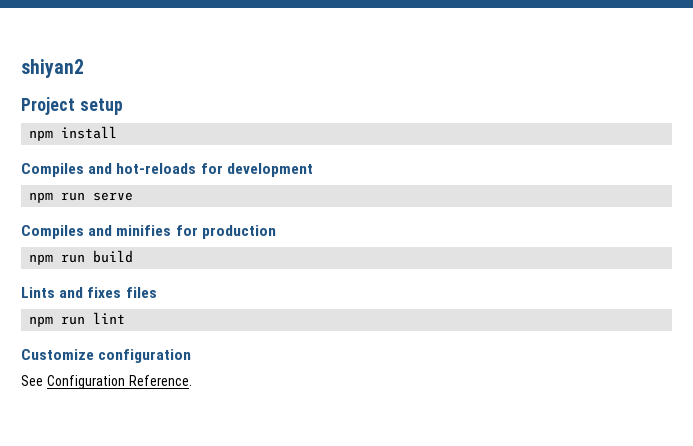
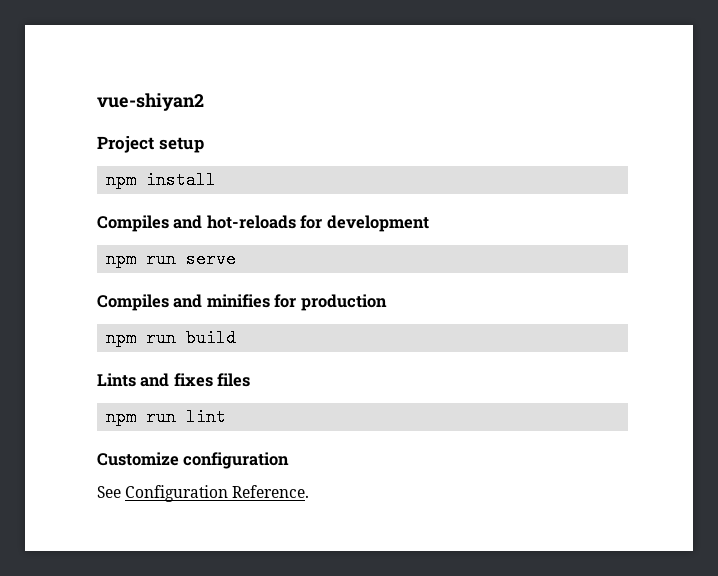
- shiyan2
+ vue-shiyan2

